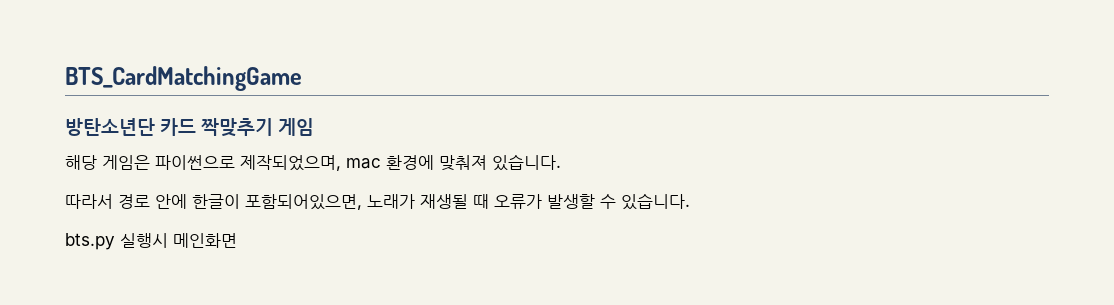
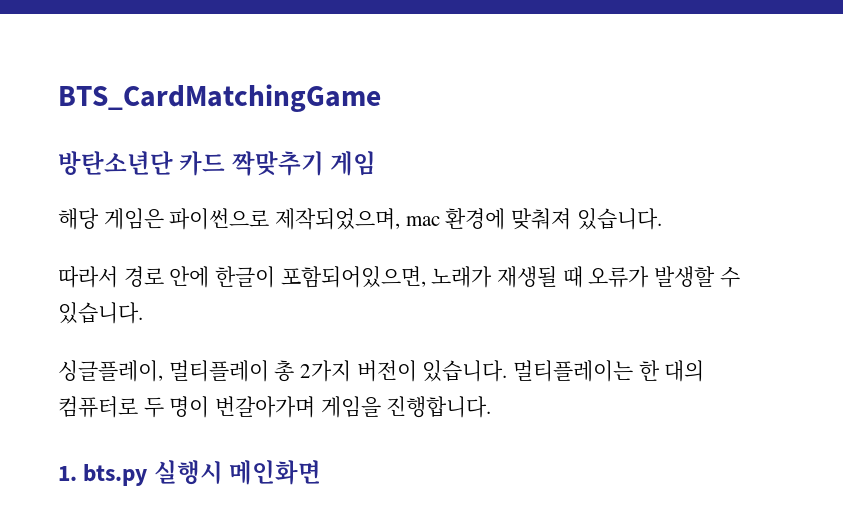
- bts.py 실행시 메인화면
+ 싱글플레이, 멀티플레이 총 2가지 버전이 있습니다. 멀티플레이는 한 대의 컴퓨터로 두 명이 번갈아가며 게임을 진행합니다.
+ 1. bts.py 실행시 메인화면

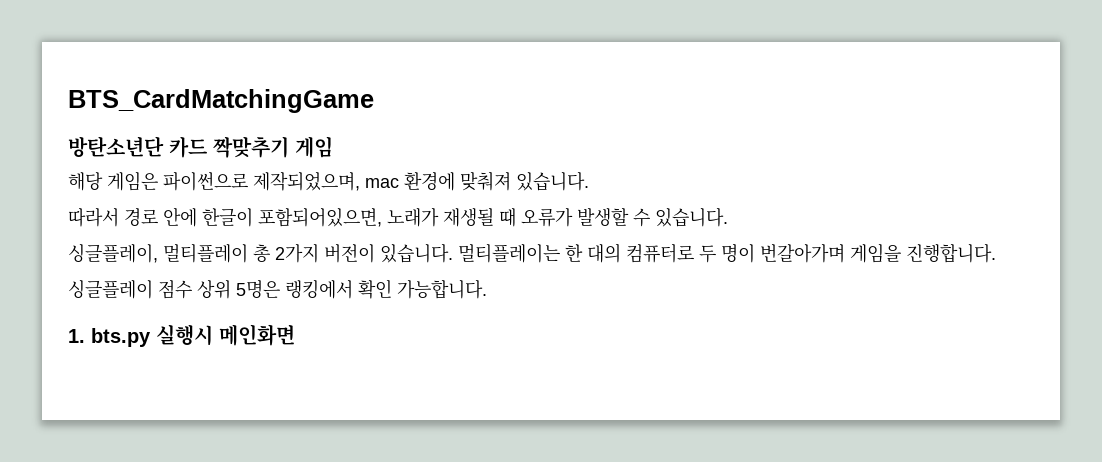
+ 싱글플레이 점수 상위 5명은 랭킹에서 확인 가능합니다.

